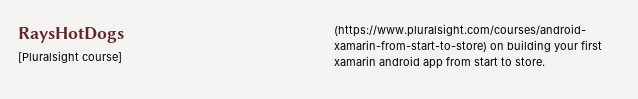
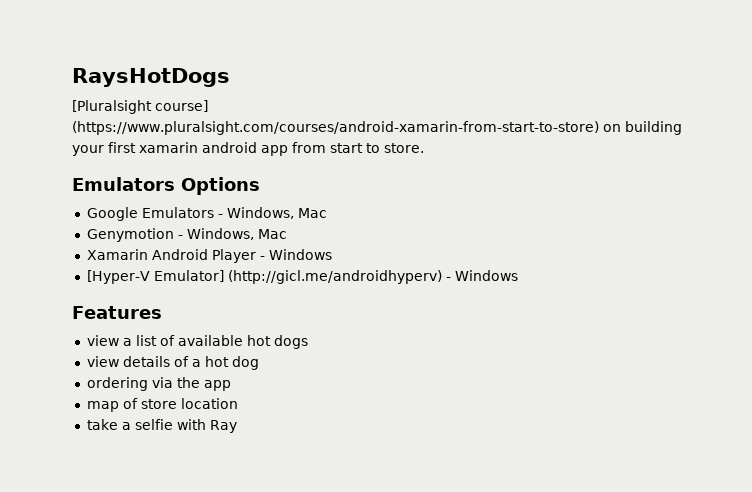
+ Emulators Options
+ Google Emulators - Windows, Mac
+ Genymotion - Windows, Mac
+ Xamarin Android Player - Windows
+ [Hyper-V Emulator] (http://gicl.me/androidhyperv) - Windows
+ Features
+ view a list of available hot dogs
+ view details of a hot dog
+ ordering via the app
+ map of store location
+ take a selfie with Ray

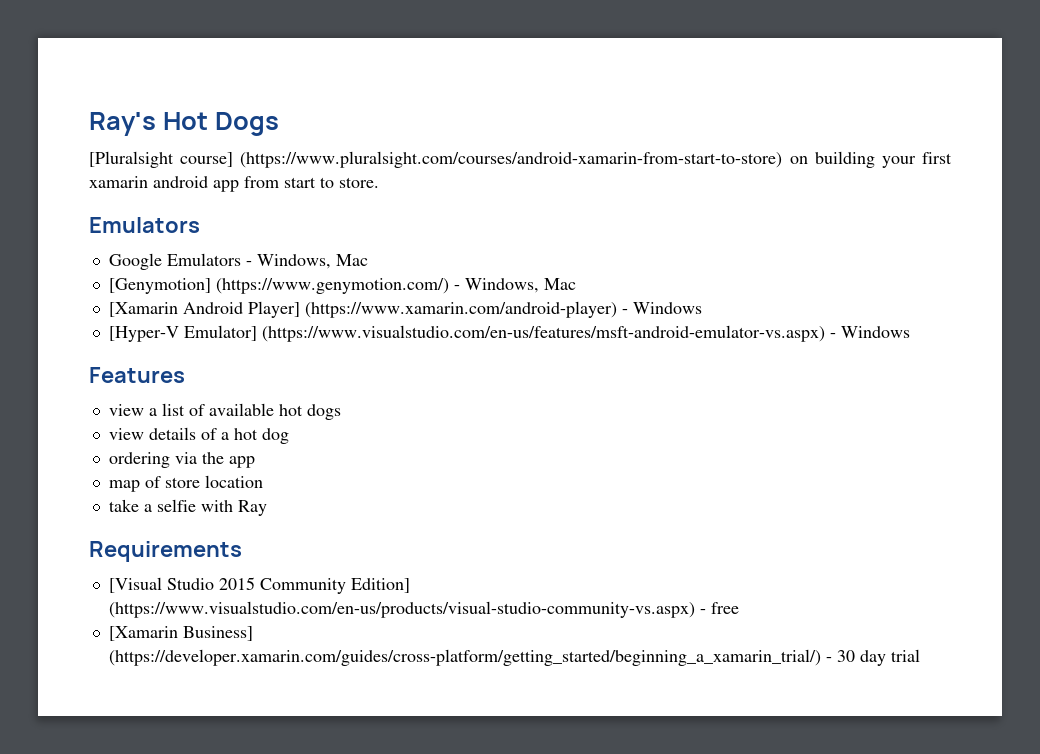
- RaysHotDogs
+ Ray's Hot Dogs
  [Pluralsight course] (https://www.pluralsight.com/courses/android-xamarin-from-start-to-store) on building your first xamarin android app from start to store.
- Emulators Options
+ Emulators
- Genymotion - Windows, Mac
- Xamarin Android Player - Windows
+ [Genymotion] (https://www.genymotion.com/) - Windows, Mac
+ [Xamarin Android Player] (https://www.xamarin.com/android-player) - Windows
- [Hyper-V Emulator] (http://gicl.me/androidhyperv) - Windows
+ [Hyper-V Emulator] (https://www.visualstudio.com/en-us/features/msft-android-emulator-vs.aspx) - Windows
+ Requirements
+ [Visual Studio 2015 Community Edition] (https://www.visualstudio.com/en-us/products/visual-studio-community-vs.aspx) - free
+ [Xamarin Business] (https://developer.xamarin.com/guides/cross-platform/getting_started/beginning_a_xamarin_trial/) - 30 day trial

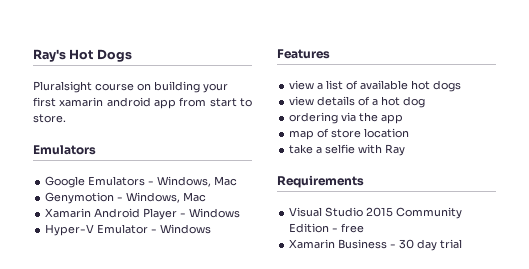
- [Pluralsight course] (https://www.pluralsight.com/courses/android-xamarin-from-start-to-store) on building your first xamarin android app from start to store.
+ Pluralsight course on building your first xamarin android app from start to store.
- [Genymotion] (https://www.genymotion.com/) - Windows, Mac
- [Xamarin Android Player] (https://www.xamarin.com/android-player) - Windows
- [Hyper-V Emulator] (https://www.visualstudio.com/en-us/features/msft-android-emulator-vs.aspx) - Windows
+ Genymotion - Windows, Mac
+ Xamarin Android Player - Windows
+ Hyper-V Emulator - Windows
- [Visual Studio 2015 Community Edition] (https://www.visualstudio.com/en-us/products/visual-studio-community-vs.aspx) - free
+ Visual Studio 2015 Community Edition - free
- [Xamarin Business] (https://developer.xamarin.com/guides/cross-platform/getting_started/beginning_a_xamarin_trial/) - 30 day trial
+ Xamarin Business - 30 day trial

